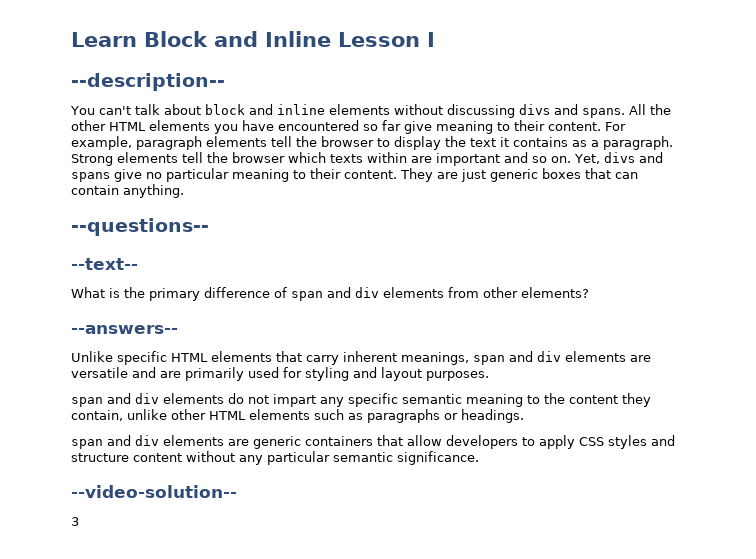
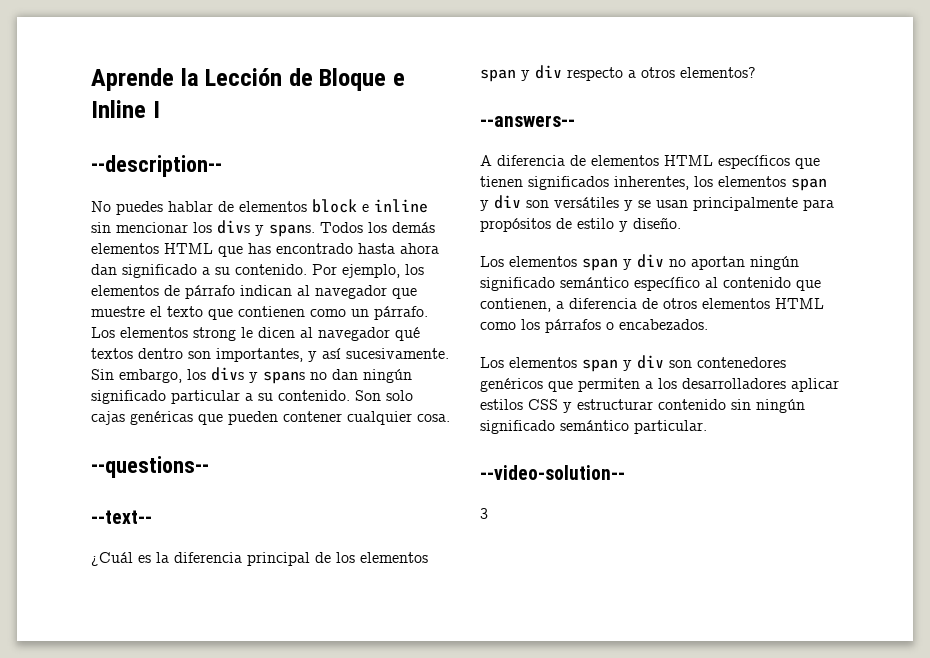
- Learn Block and Inline Lesson I
+ Aprende la Lección de Bloque e Inline I
  --description--
- You can't talk about block and inline elements without discussing divs and spans. All the other HTML elements you have encountered so far give meaning to their content. For example, paragraph elements tell the browser to display the text it contains as a paragraph. Strong elements tell the browser which texts within are important and so on. Yet, divs and spans give no particular meaning to their content. They are just generic boxes that can contain anything.
+ No puedes hablar de elementos block e inline sin mencionar los divs y spans. Todos los demás elementos HTML que has encontrado hasta ahora dan significado a su contenido. Por ejemplo, los elementos de párrafo indican al navegador que muestre el texto que contienen como un párrafo. Los elementos strong le dicen al navegador qué textos dentro son importantes, y así sucesivamente. Sin embargo, los divs y spans no dan ningún significado particular a su contenido. Son solo cajas genéricas que pueden contener cualquier cosa.
  --questions--
  --text--
- What is the primary difference of span and div elements from other elements?
+ ¿Cuál es la diferencia principal de los elementos span y div respecto a otros elementos?
  --answers--
- Unlike specific HTML elements that carry inherent meanings, span and div elements are versatile and are primarily used for styling and layout purposes.
- span and div elements do not impart any specific semantic meaning to the content they contain, unlike other HTML elements such as paragraphs or headings.
- span and div elements are generic containers that allow developers to apply CSS styles and structure content without any particular semantic significance.
+ A diferencia de elementos HTML específicos que tienen significados inherentes, los elementos span y div son versátiles y se usan principalmente para propósitos de estilo y diseño.
+ Los elementos span y div no aportan ningún significado semántico específico al contenido que contienen, a diferencia de otros elementos HTML como los párrafos o encabezados.
+ Los elementos span y div son contenedores genéricos que permiten a los desarrolladores aplicar estilos CSS y estructurar contenido sin ningún significado semántico particular.

